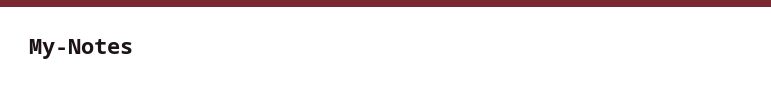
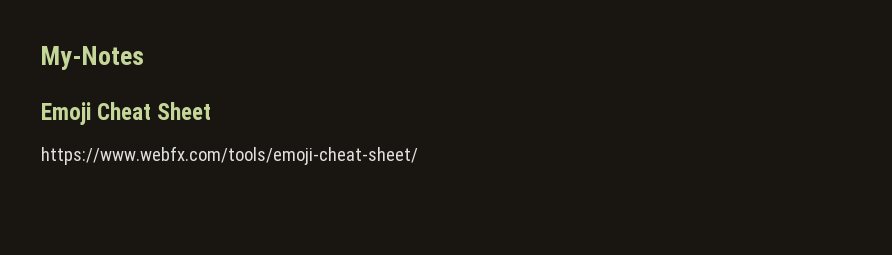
+ Emoji Cheat Sheet
+ https://www.webfx.com/tools/emoji-cheat-sheet/

